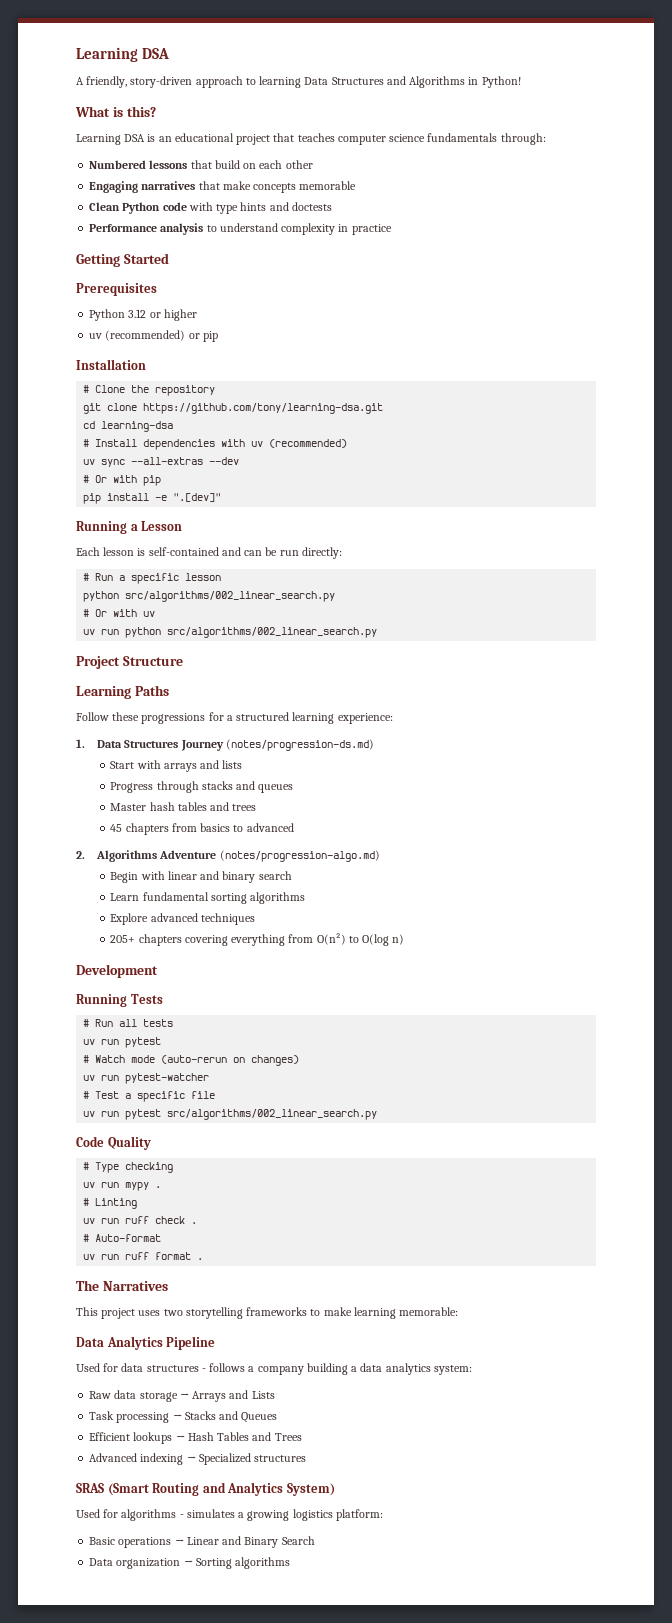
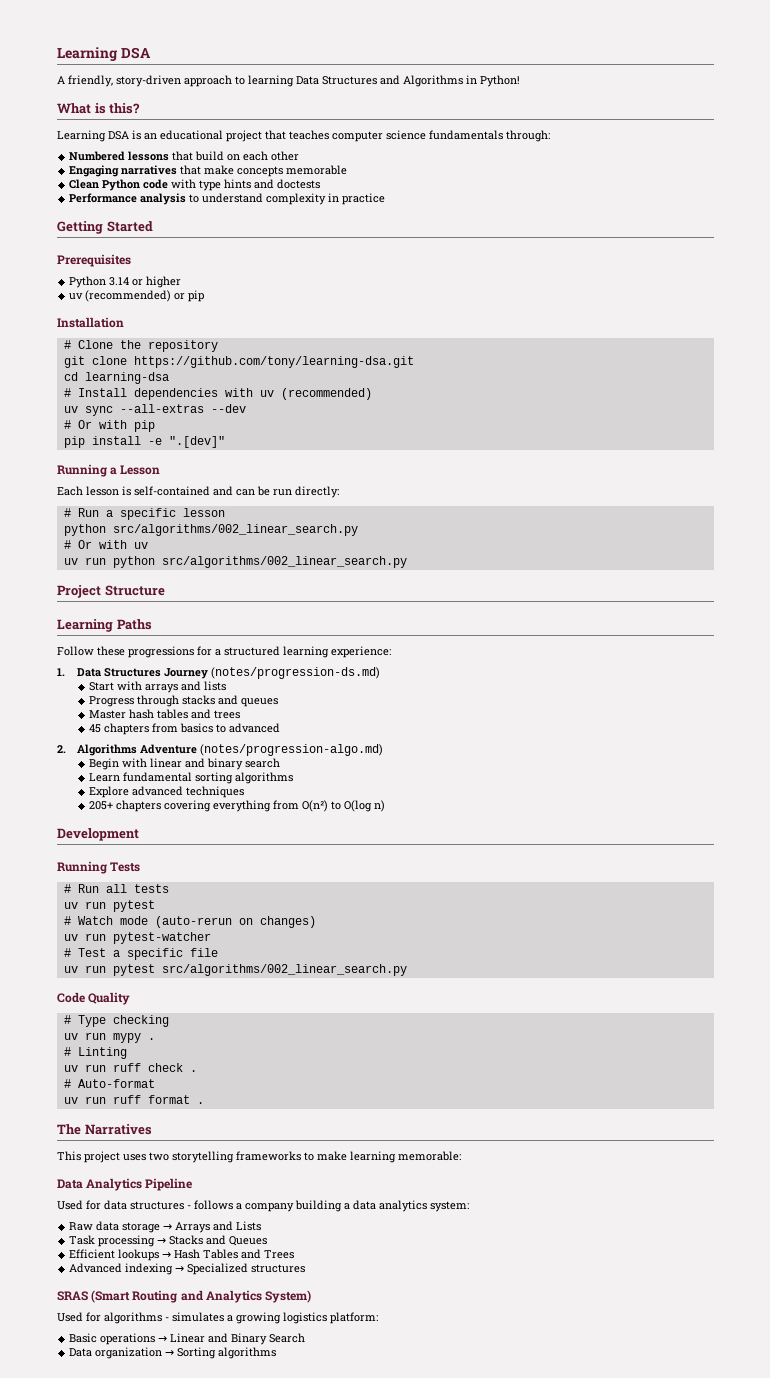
- Python 3.12 or higher
+ Python 3.14 or higher

